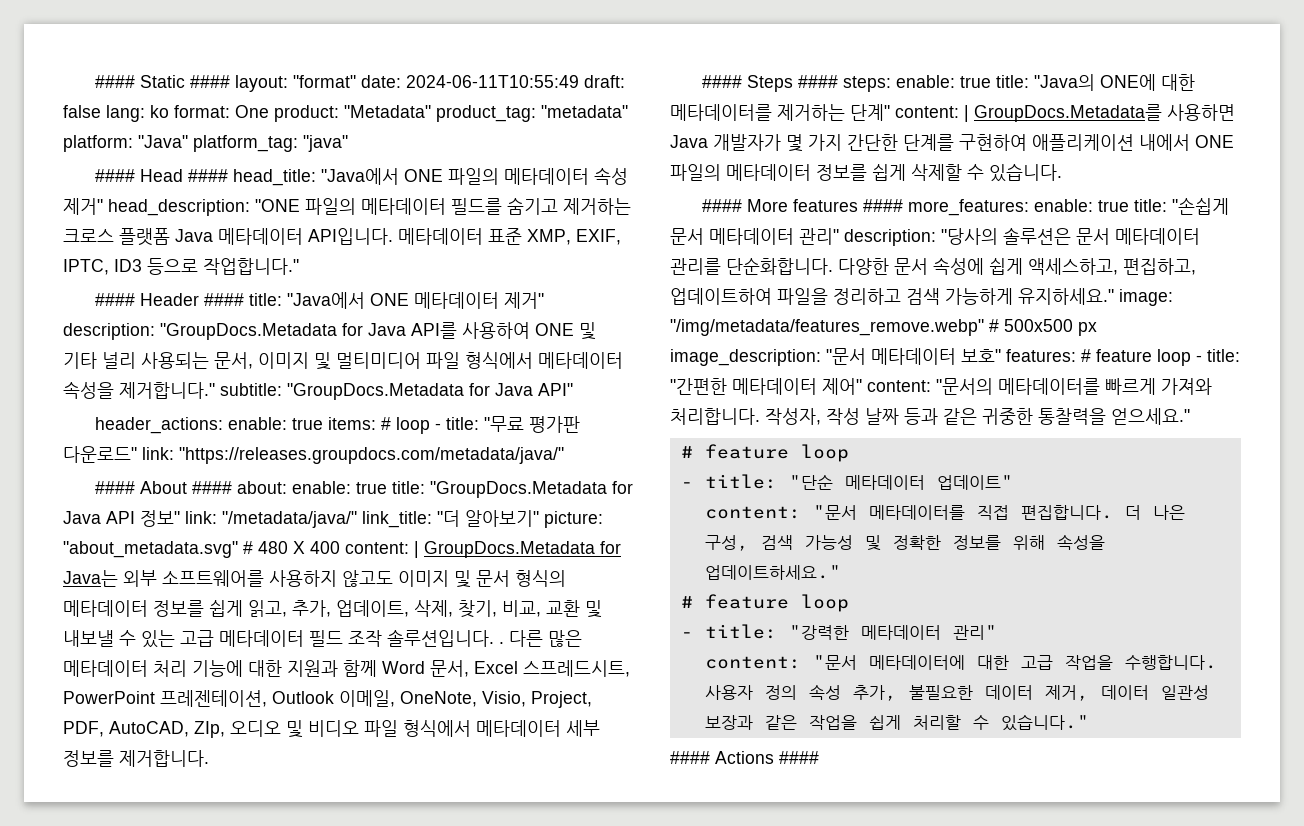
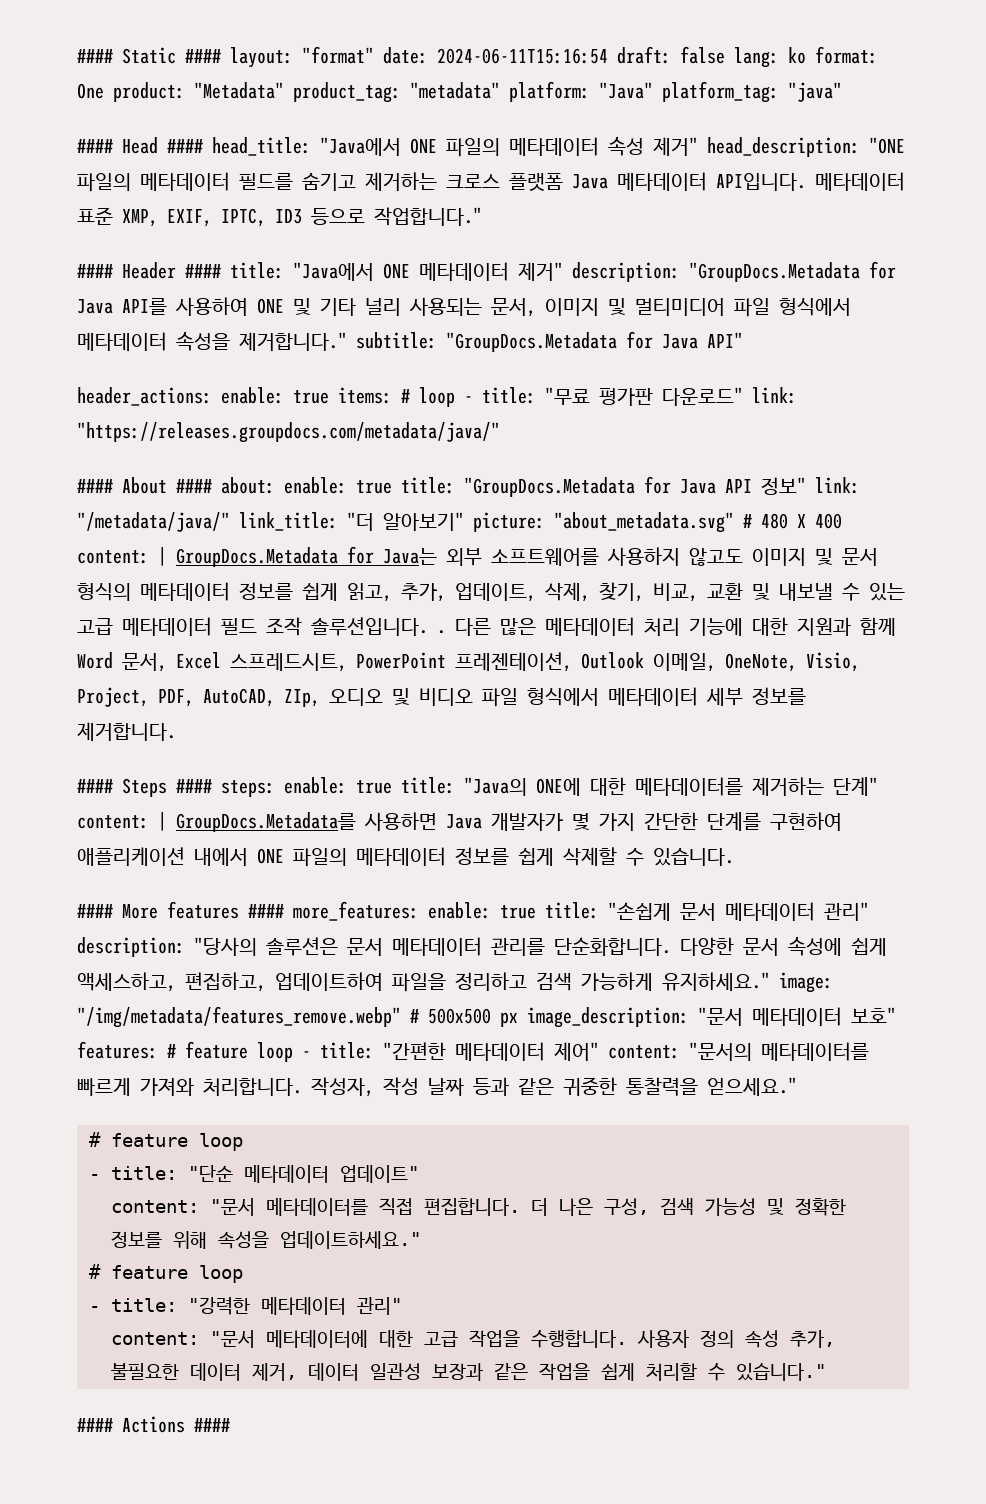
- #### Static #### layout: "format" date: 2024-06-11T10:55:49 draft: false lang: ko format: One product: "Metadata" product_tag: "metadata" platform: "Java" platform_tag: "java"
+ #### Static #### layout: "format" date: 2024-06-11T15:16:54 draft: false lang: ko format: One product: "Metadata" product_tag: "metadata" platform: "Java" platform_tag: "java"

